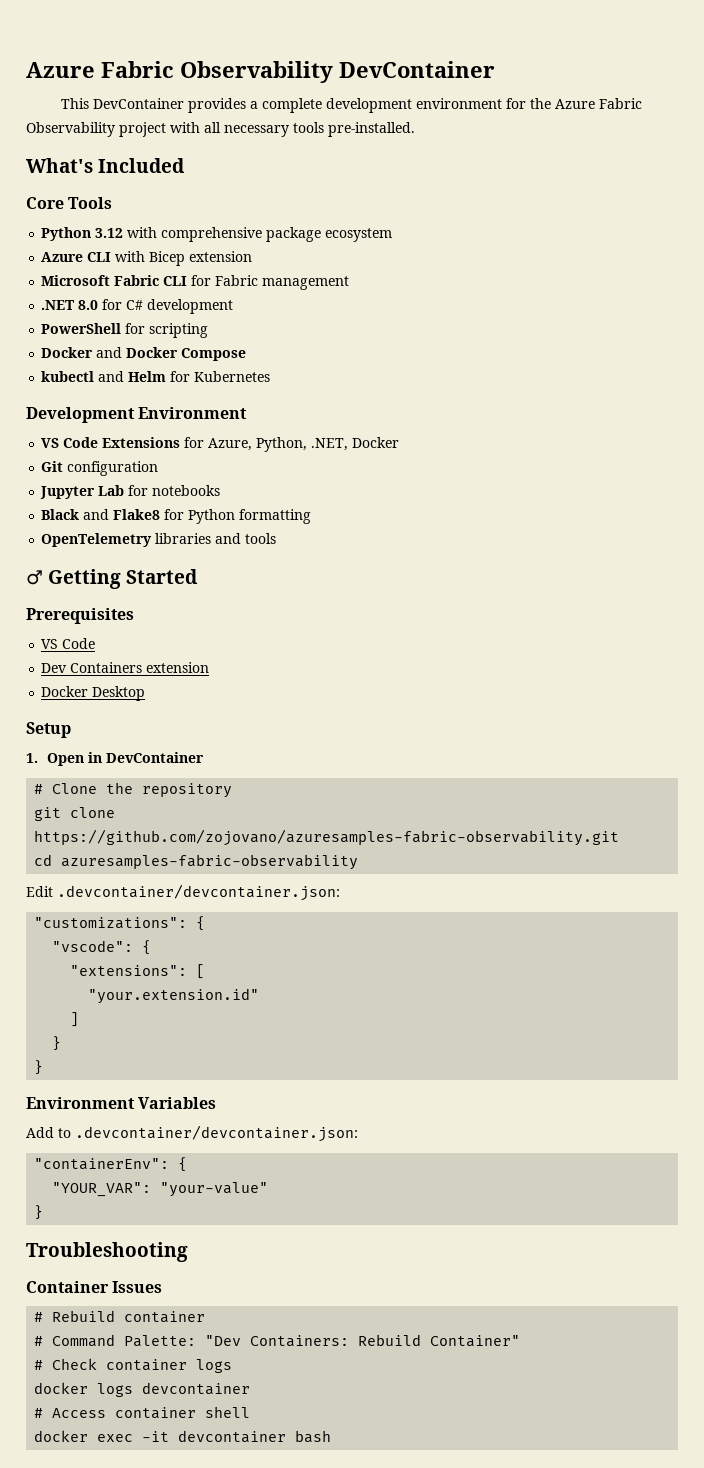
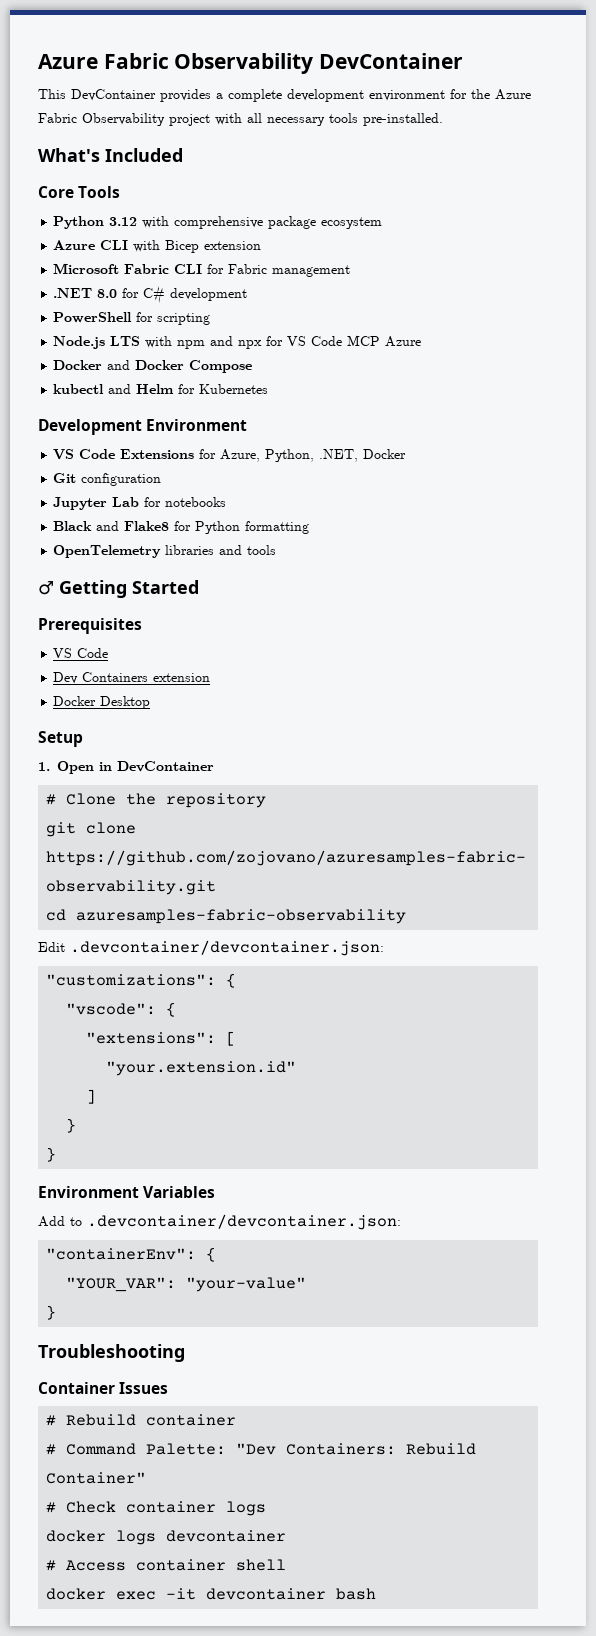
+ Node.js LTS with npm and npx for VS Code MCP Azure

